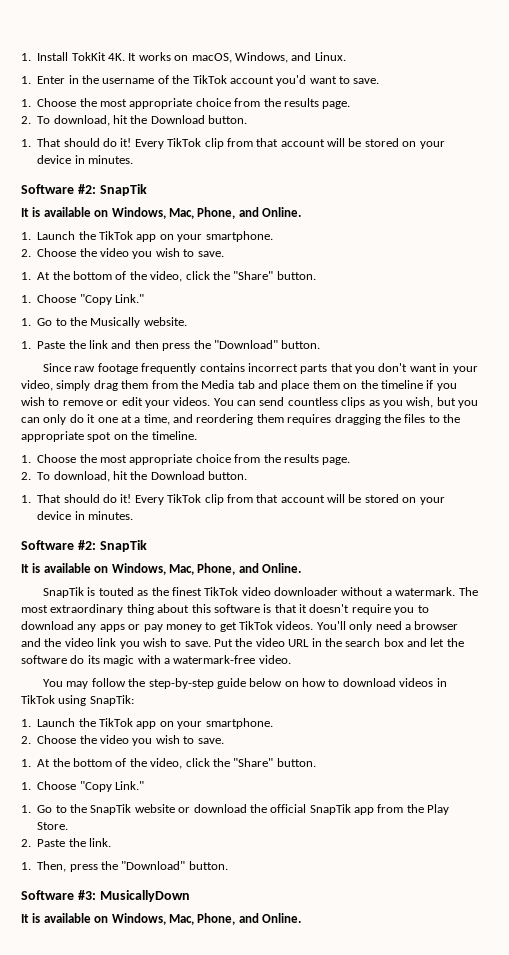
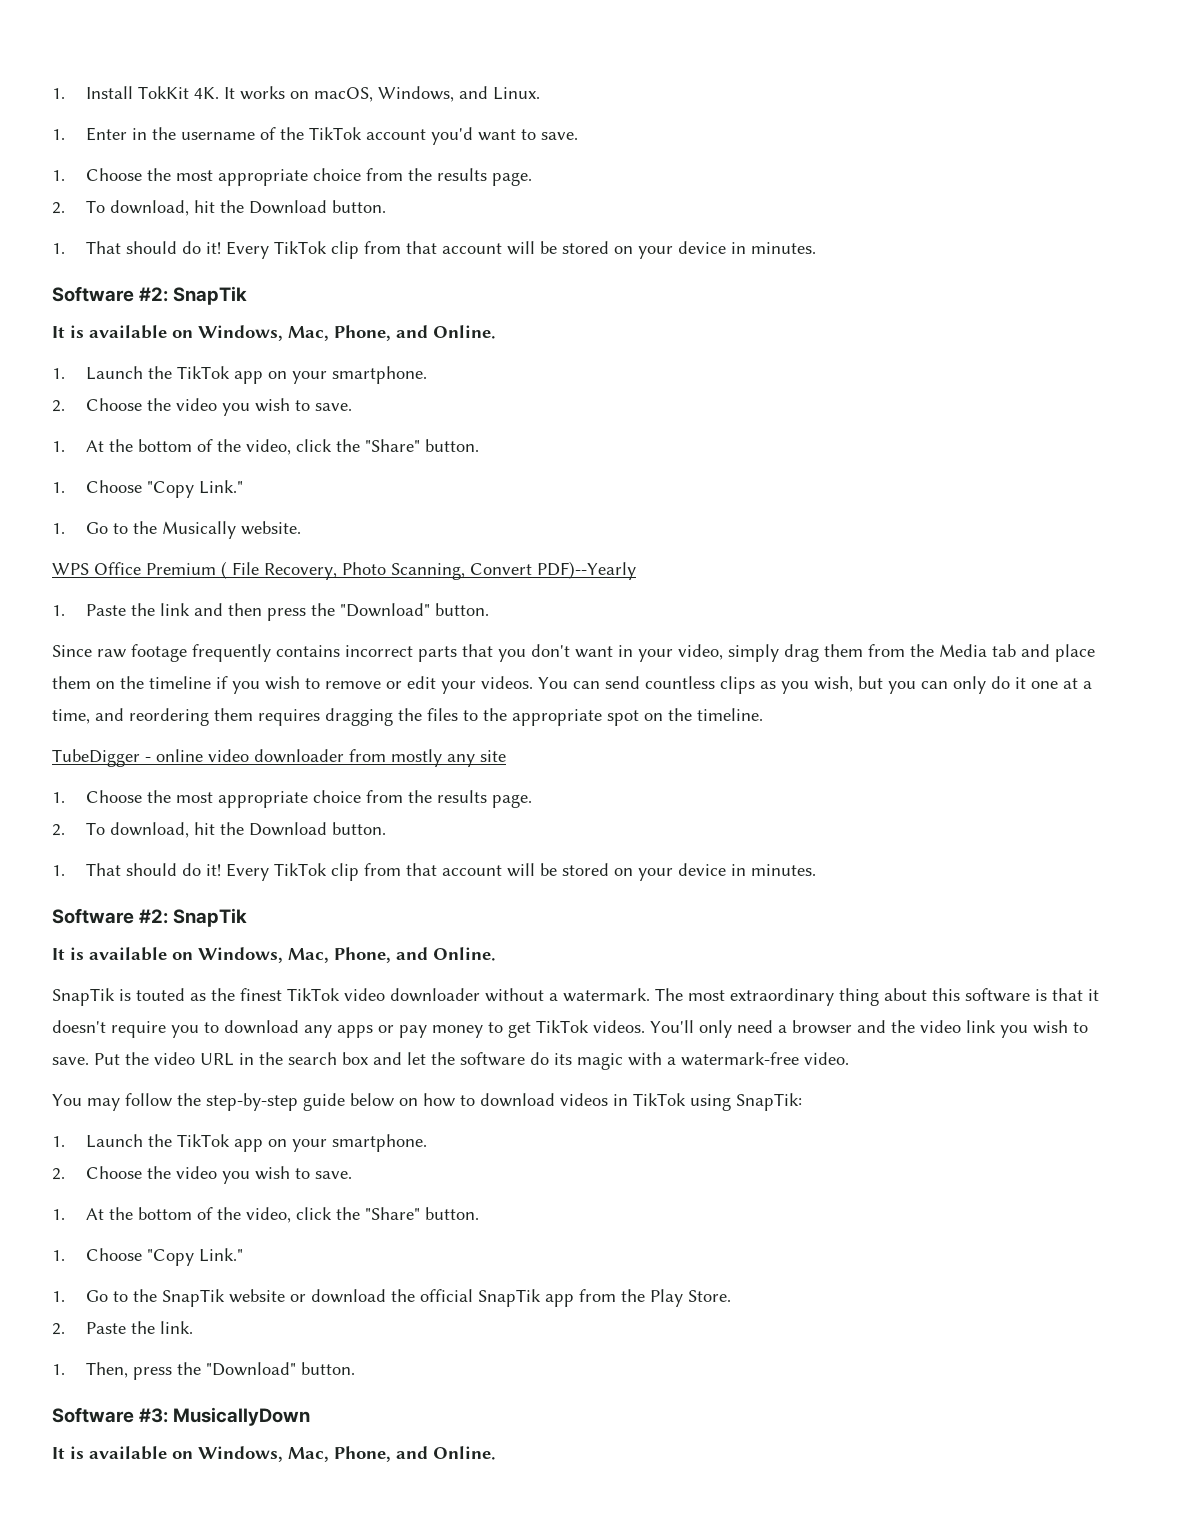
+ WPS Office Premium ( File Recovery, Photo Scanning, Convert PDF)--Yearly
+ TubeDigger - online video downloader from mostly any site

